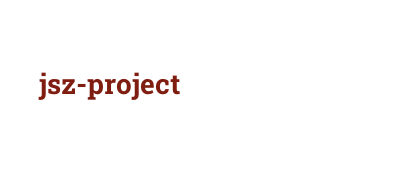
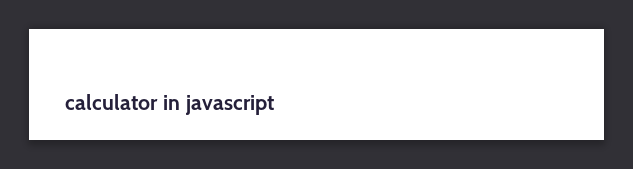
- jsz-project
+ calculator in javascript

